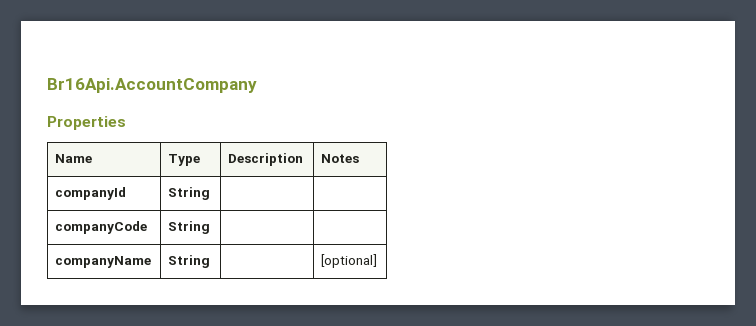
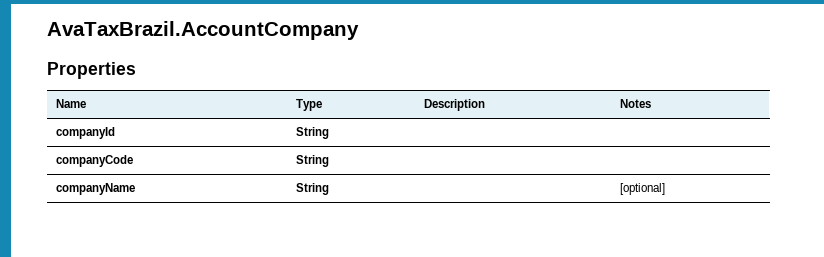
- Br16Api.AccountCompany
+ AvaTaxBrazil.AccountCompany

